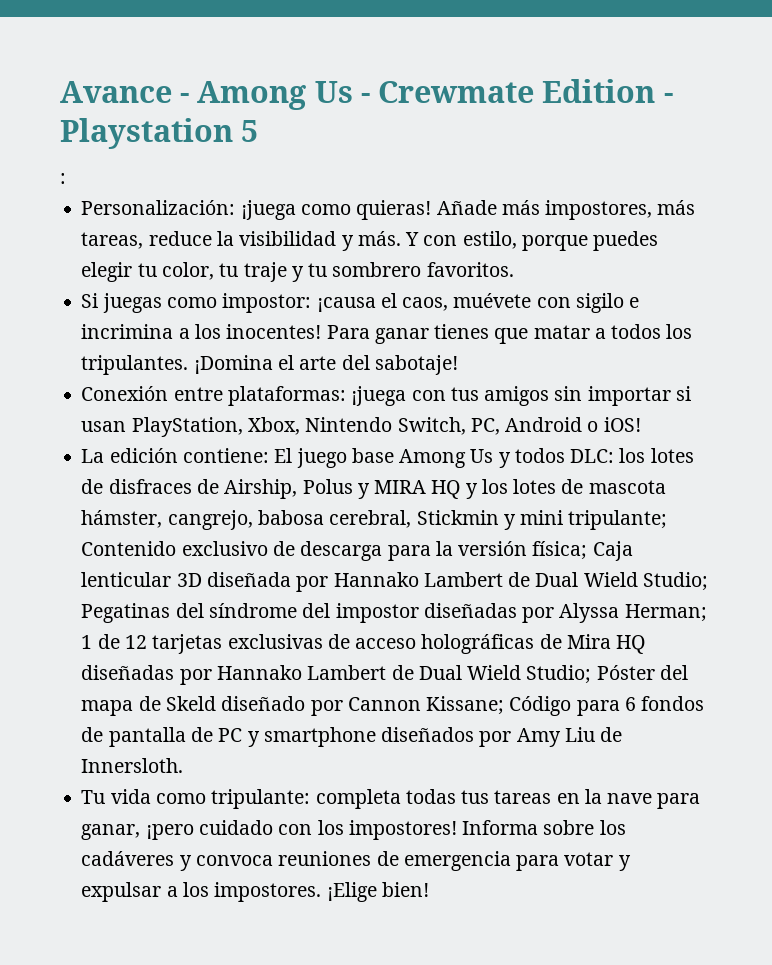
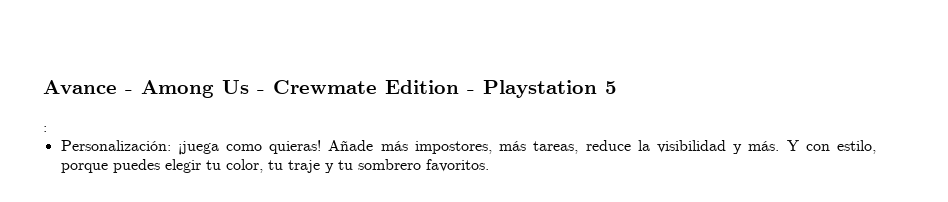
- Si juegas como impostor: ¡causa el caos, muévete con sigilo e incrimina a los inocentes! Para ganar tienes que matar a todos los tripulantes. ¡Domina el arte del sabotaje!
- Conexión entre plataformas: ¡juega con tus amigos sin importar si usan PlayStation, Xbox, Nintendo Switch, PC, Android o iOS!
- La edición contiene: El juego base Among Us y todos DLC: los lotes de disfraces de Airship, Polus y MIRA HQ y los lotes de mascota hámster, cangrejo, babosa cerebral, Stickmin y mini tripulante; Contenido exclusivo de descarga para la versión física; Caja lenticular 3D diseñada por Hannako Lambert de Dual Wield Studio; Pegatinas del síndrome del impostor diseñadas por Alyssa Herman; 1 de 12 tarjetas exclusivas de acceso holográficas de Mira HQ diseñadas por Hannako Lambert de Dual Wield Studio; Póster del mapa de Skeld diseñado por Cannon Kissane; Código para 6 fondos de pantalla de PC y smartphone diseñados por Amy Liu de Innersloth.
- Tu vida como tripulante: completa todas tus tareas en la nave para ganar, ¡pero cuidado con los impostores! Informa sobre los cadáveres y convoca reuniones de emergencia para votar y expulsar a los impostores. ¡Elige bien!

